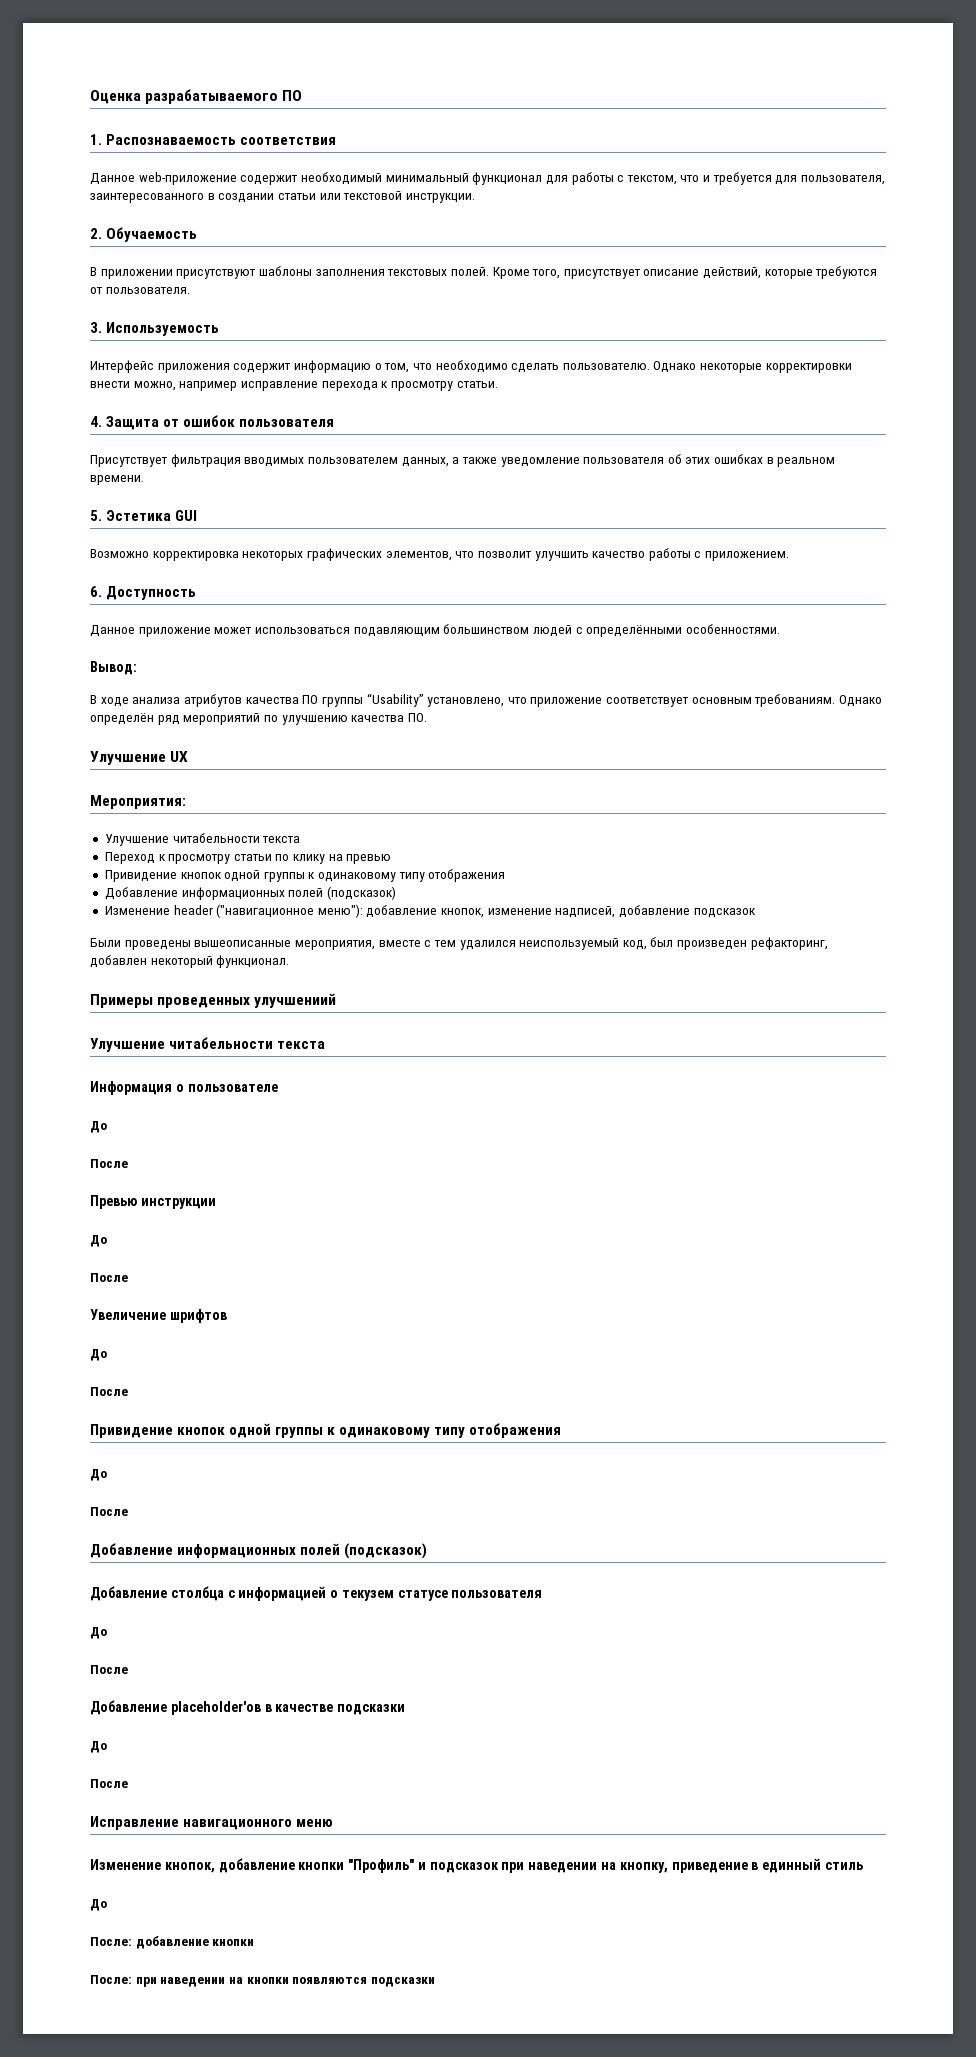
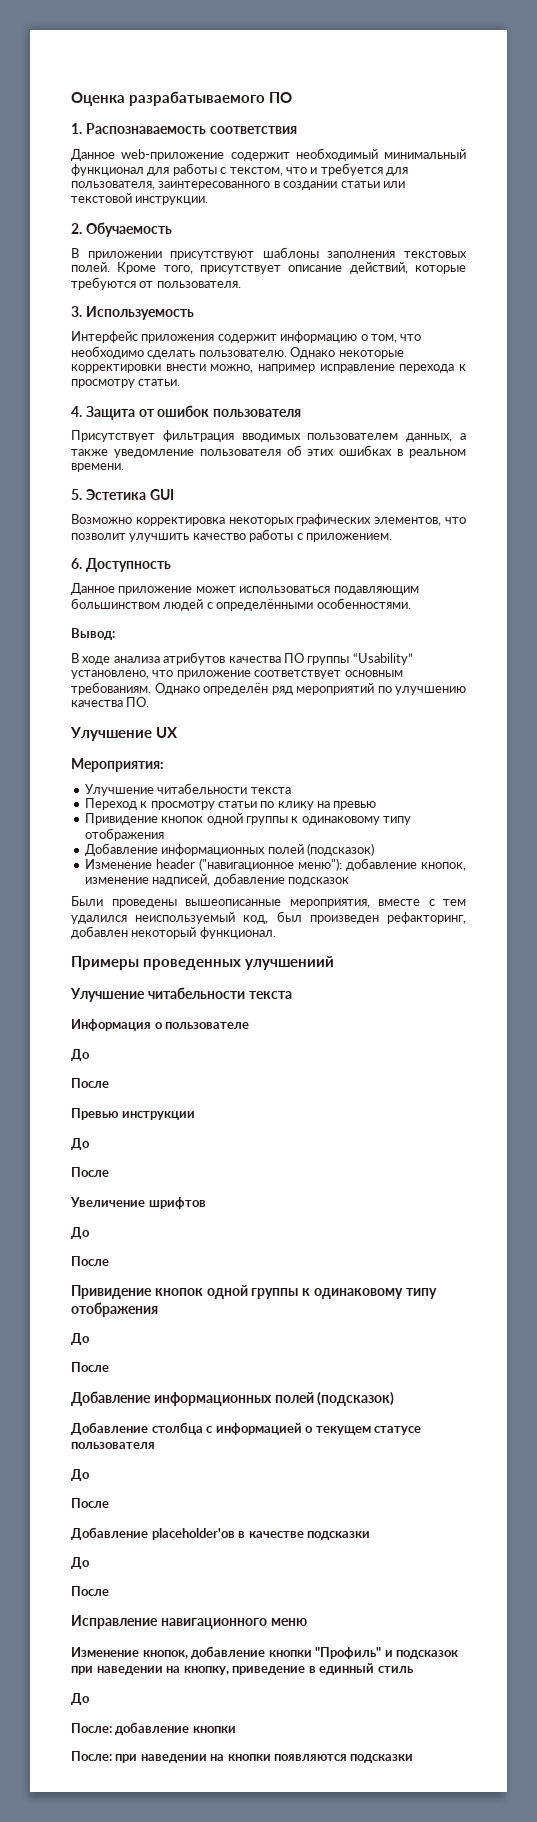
- Добавление столбца с информацией о текузем статусе пользователя
+ Добавление столбца с информацией о текущем статусе пользователя

